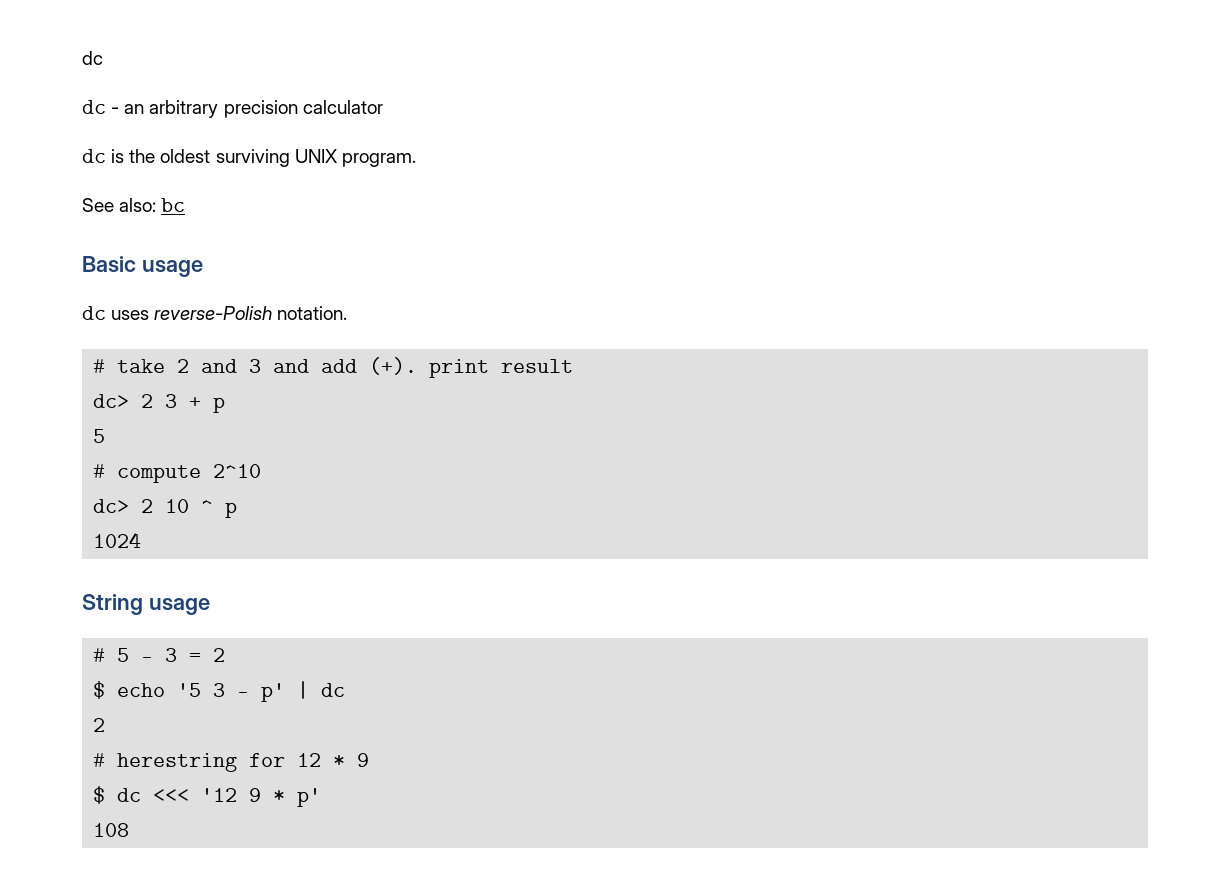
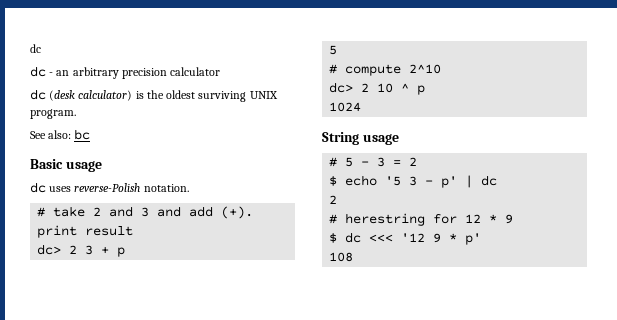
- dc is the oldest surviving UNIX program.
+ dc (desk calculator) is the oldest surviving UNIX program.

